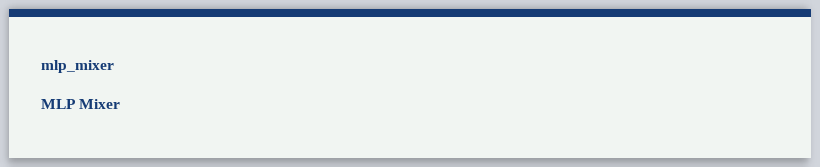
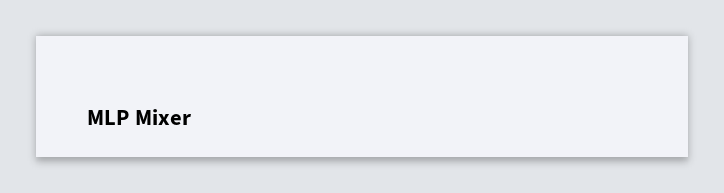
- mlp_mixer

